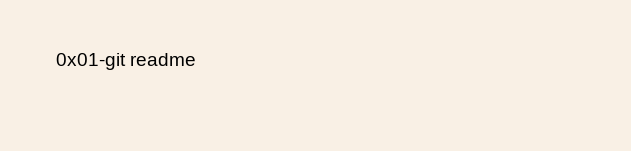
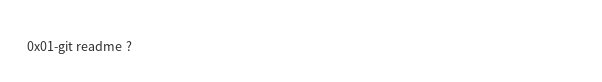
- 0x01-git readme
+ 0x01-git readme ?

